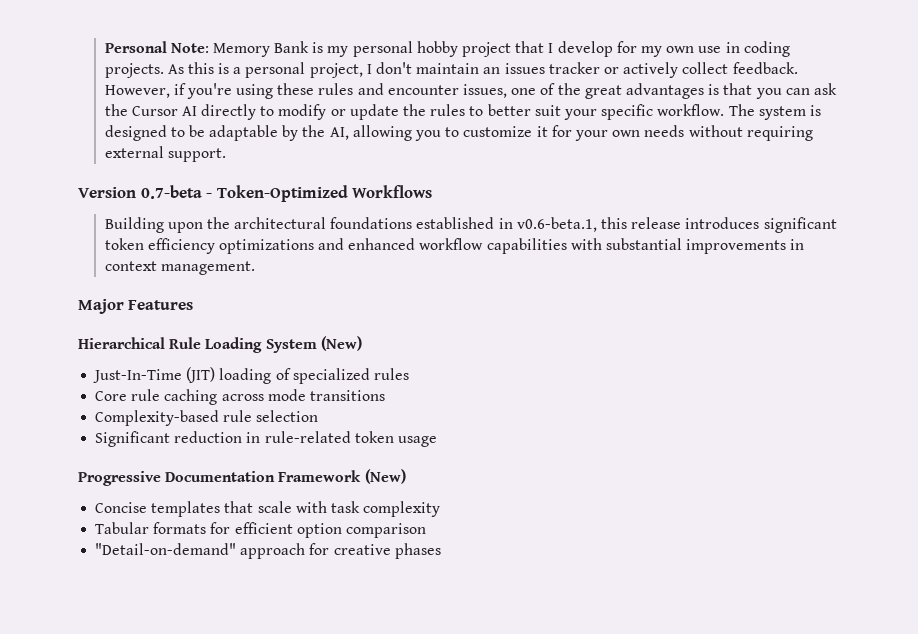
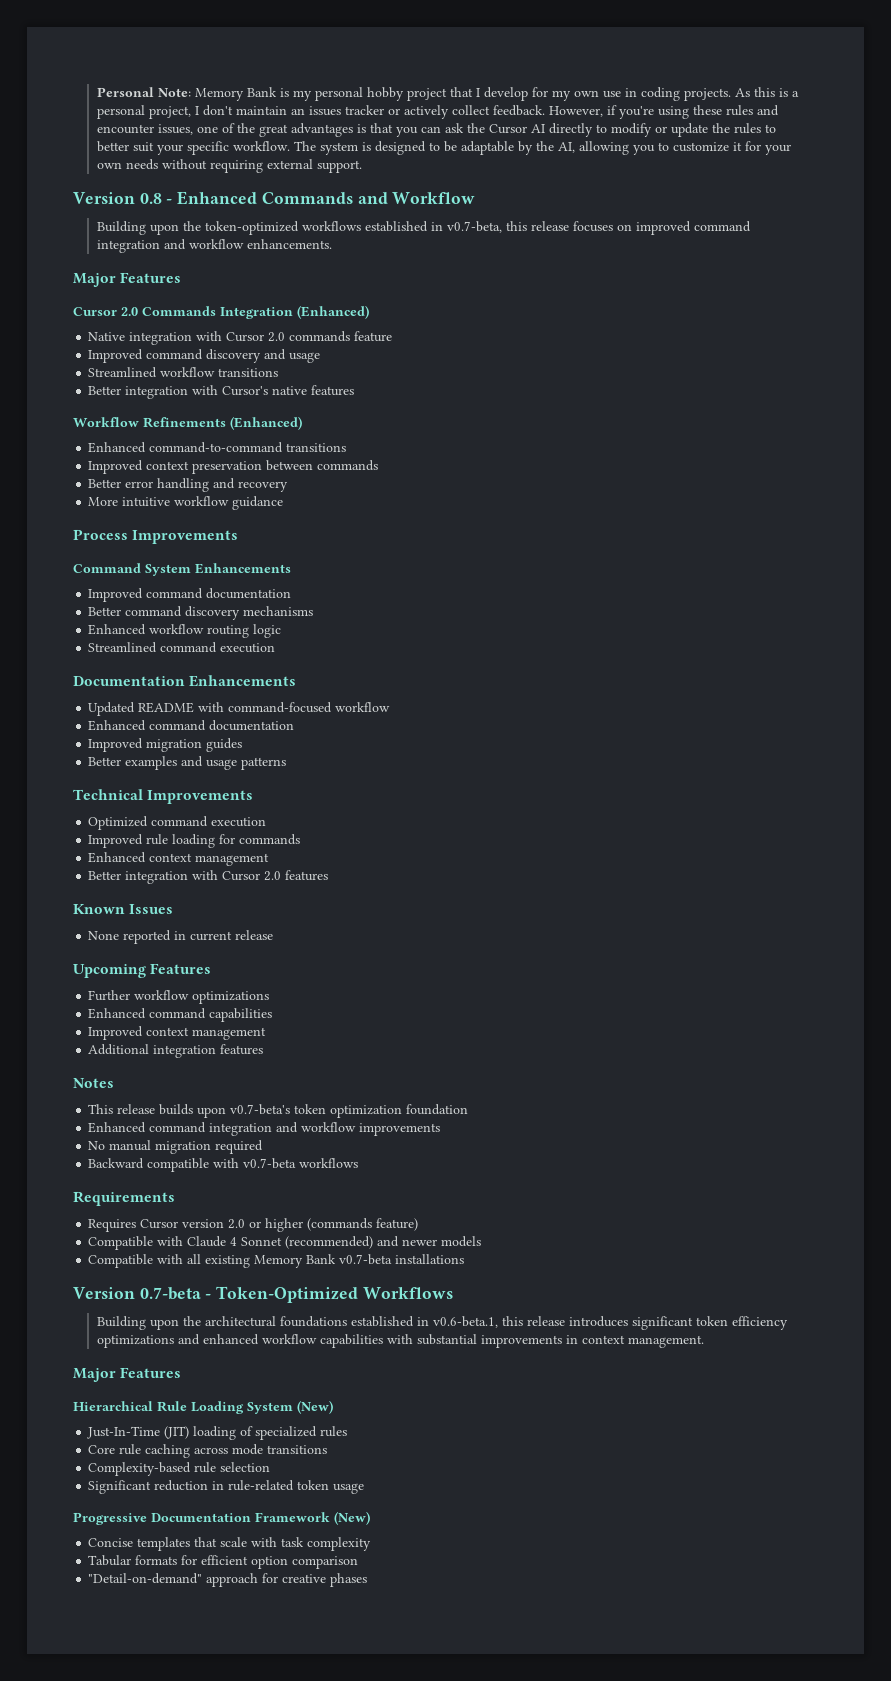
+ Version 0.8 - Enhanced Commands and Workflow
+ Building upon the token-optimized workflows established in v0.7-beta, this release focuses on improved command integration and workflow enhancements.
+ Major Features
+ Cursor 2.0 Commands Integration (Enhanced)
+ Native integration with Cursor 2.0 commands feature
+ Improved command discovery and usage
+ Streamlined workflow transitions
+ Better integration with Cursor's native features
+ Workflow Refinements (Enhanced)
+ Enhanced command-to-command transitions
+ Improved context preservation between commands
+ Better error handling and recovery
+ More intuitive workflow guidance
+ Process Improvements
+ Command System Enhancements
+ Improved command documentation
+ Better command discovery mechanisms
+ Enhanced workflow routing logic
+ Streamlined command execution
+ Documentation Enhancements
+ Updated README with command-focused workflow
+ Enhanced command documentation
+ Improved migration guides
+ Better examples and usage patterns
+ Technical Improvements
+ Optimized command execution
+ Improved rule loading for commands
+ Enhanced context management
+ Better integration with Cursor 2.0 features
+ Known Issues
+ None reported in current release
+ Upcoming Features
+ Further workflow optimizations
+ Enhanced command capabilities
+ Improved context management
+ Additional integration features
+ Notes
+ This release builds upon v0.7-beta's token optimization foundation
+ Enhanced command integration and workflow improvements
+ No manual migration required
+ Backward compatible with v0.7-beta workflows
+ Requirements
+ Requires Cursor version 2.0 or higher (commands feature)
+ Compatible with Claude 4 Sonnet (recommended) and newer models
+ Compatible with all existing Memory Bank v0.7-beta installations

